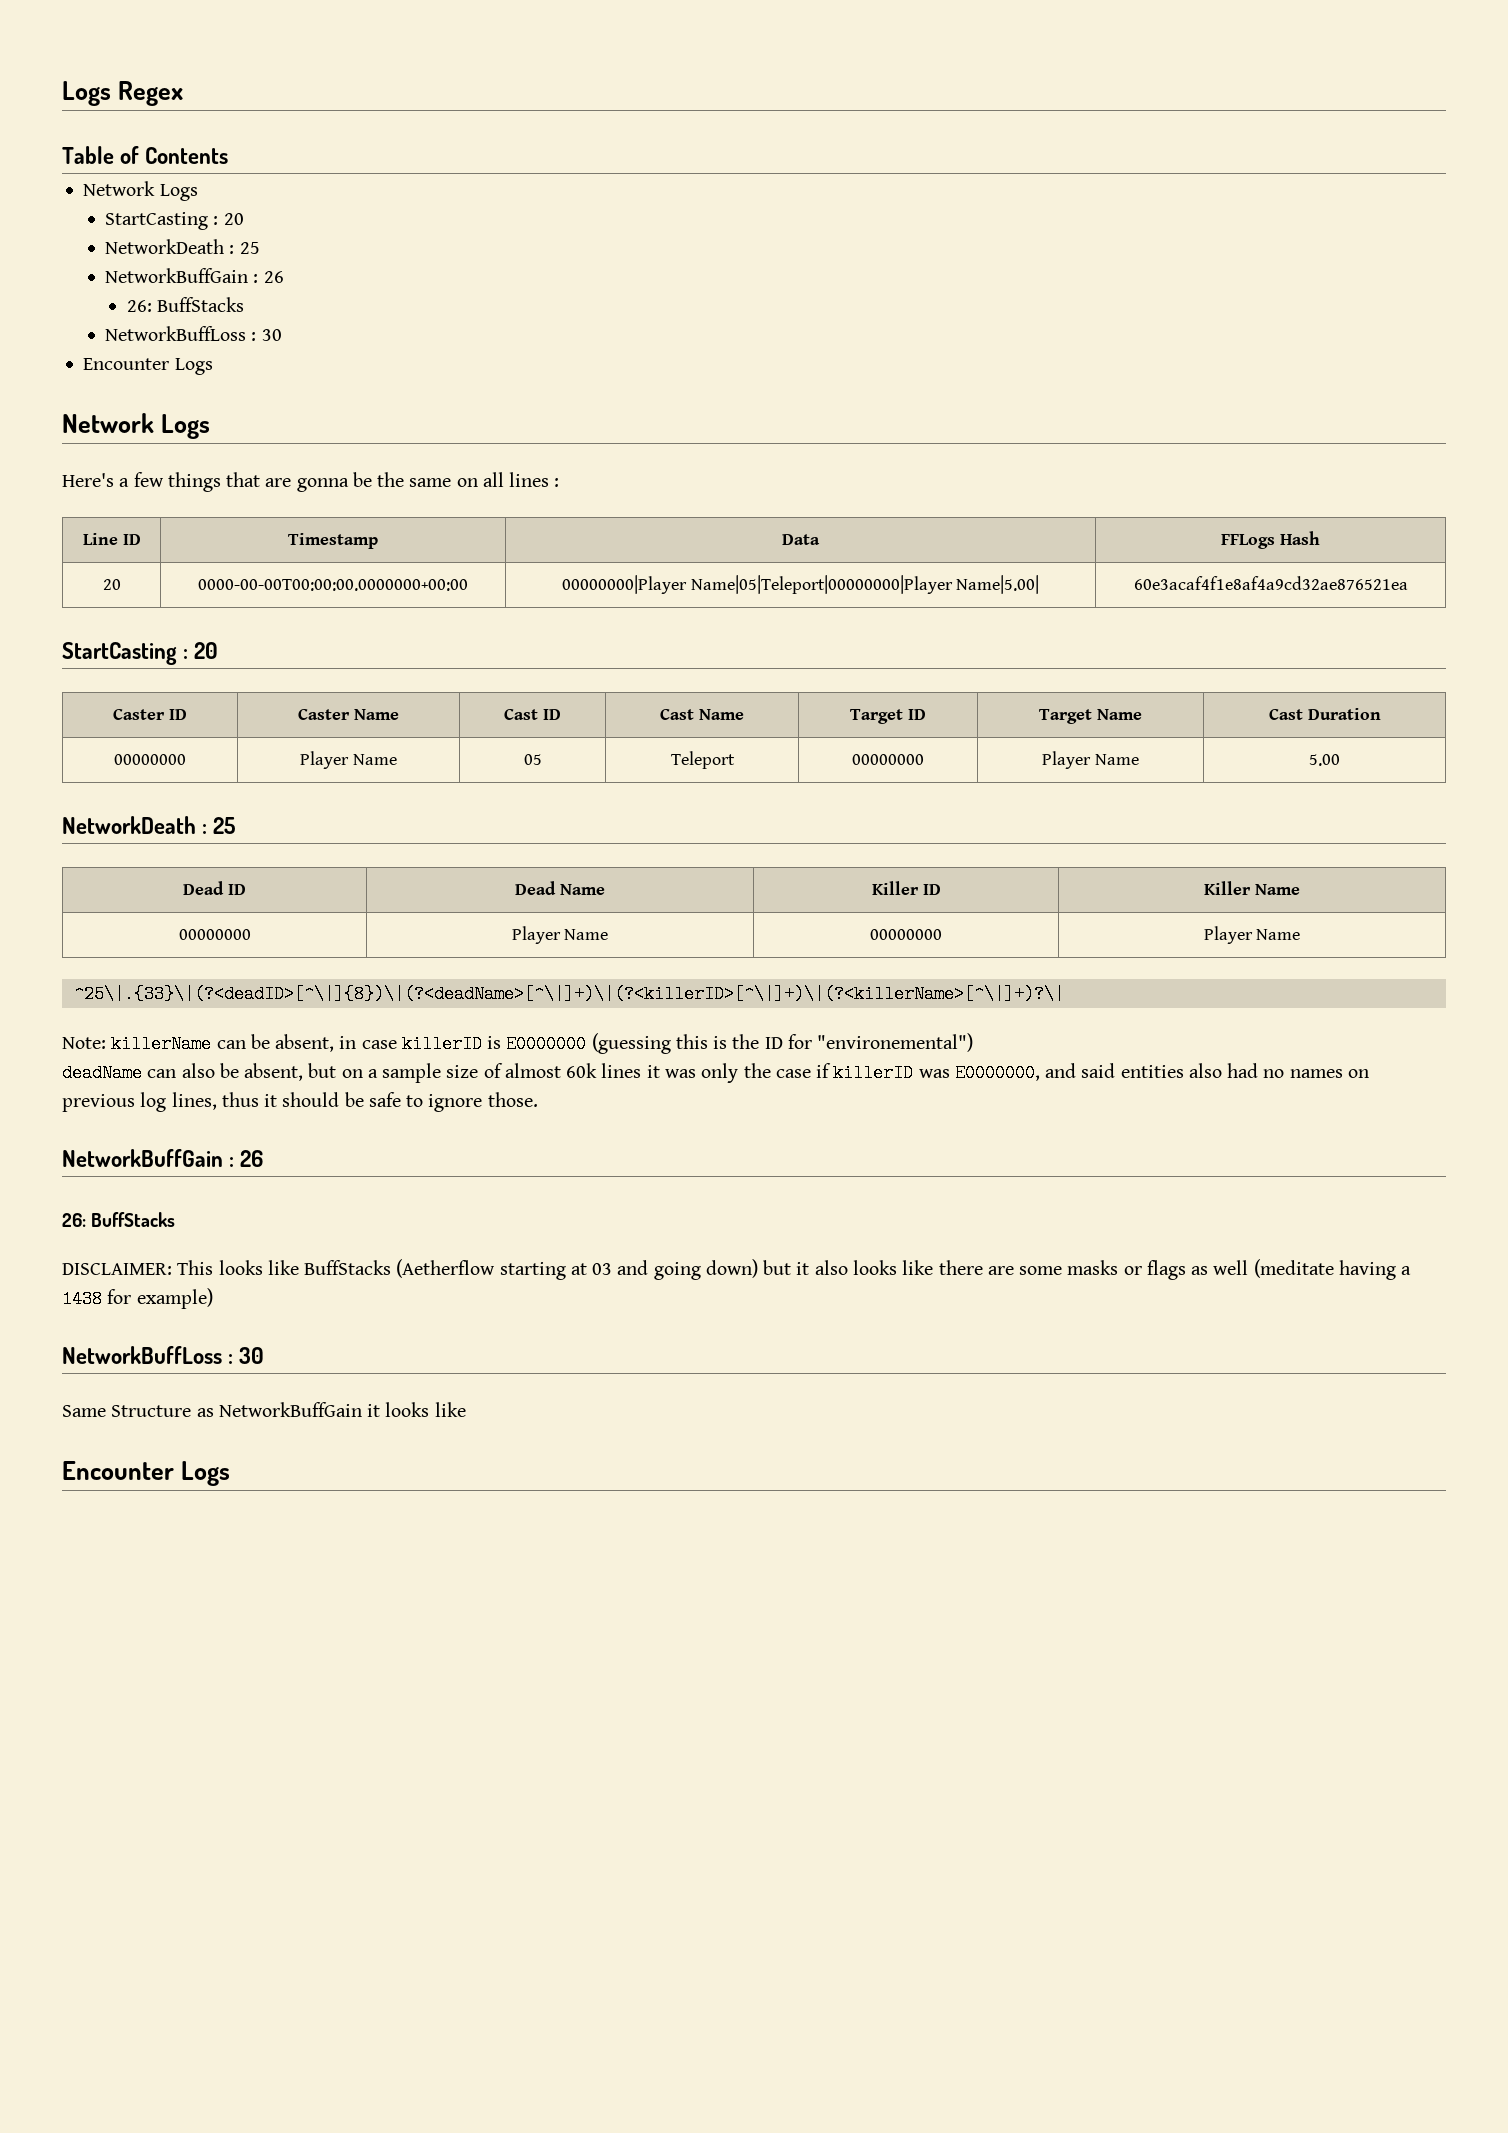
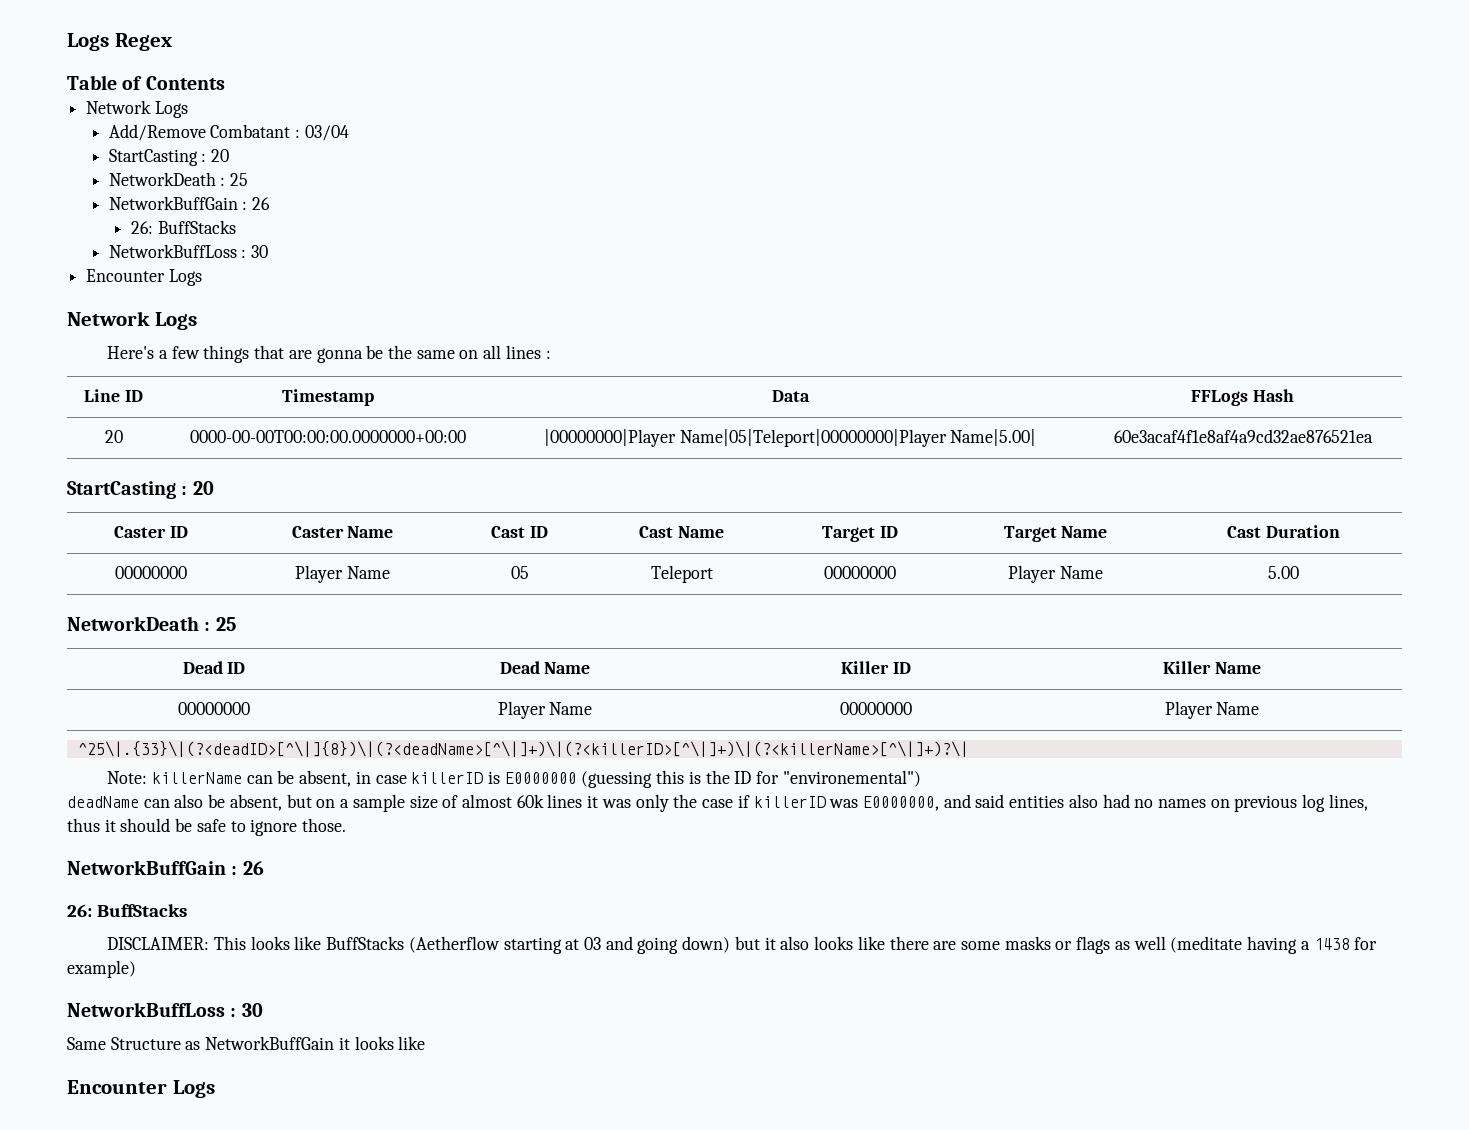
+ Add/Remove Combatant : 03/04
- 20 | 0000-00-00T00:00:00.0000000+00:00 | 00000000|Player Name|05|Teleport|00000000|Player Name|5.00| | 60e3acaf4f1e8af4a9cd32ae876521ea
+ 20 | 0000-00-00T00:00:00.0000000+00:00 | |00000000|Player Name|05|Teleport|00000000|Player Name|5.00| | 60e3acaf4f1e8af4a9cd32ae876521ea

